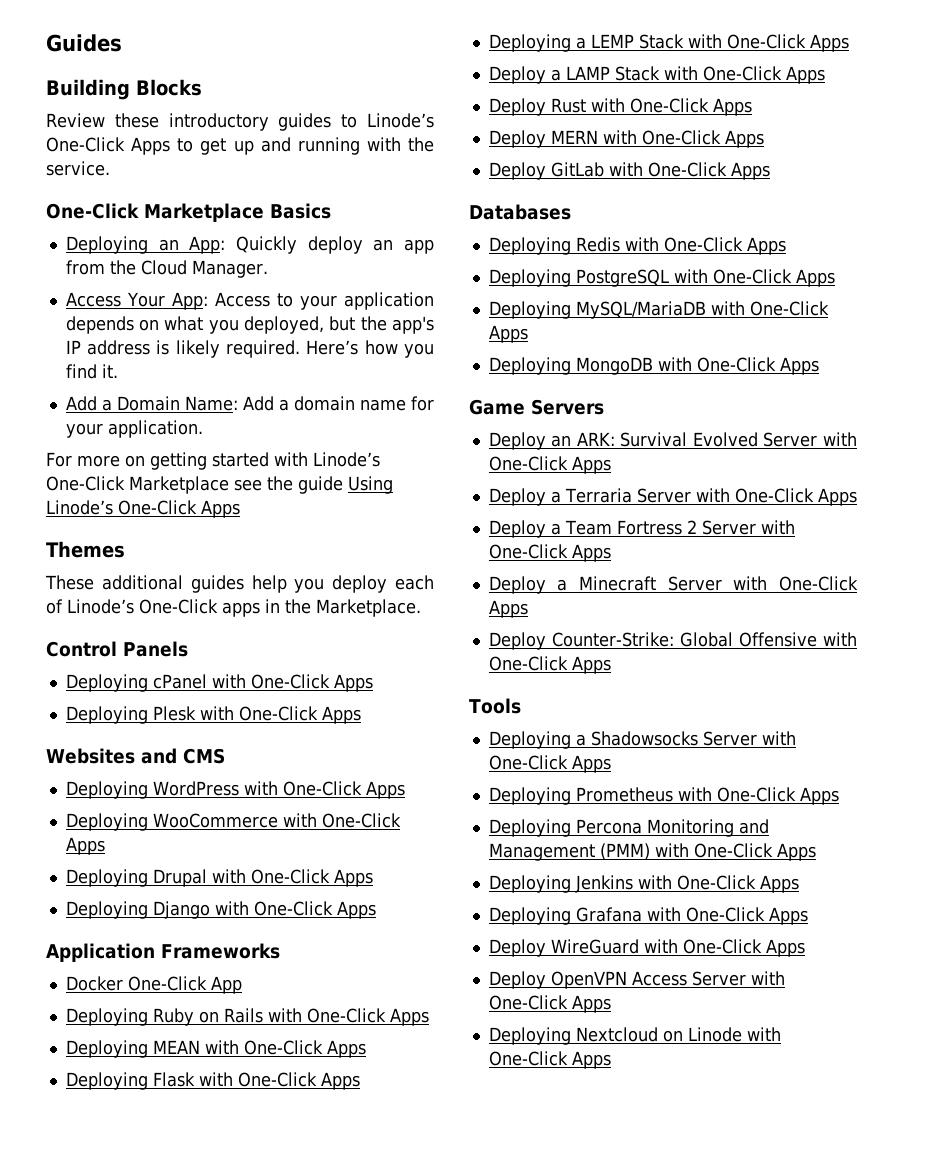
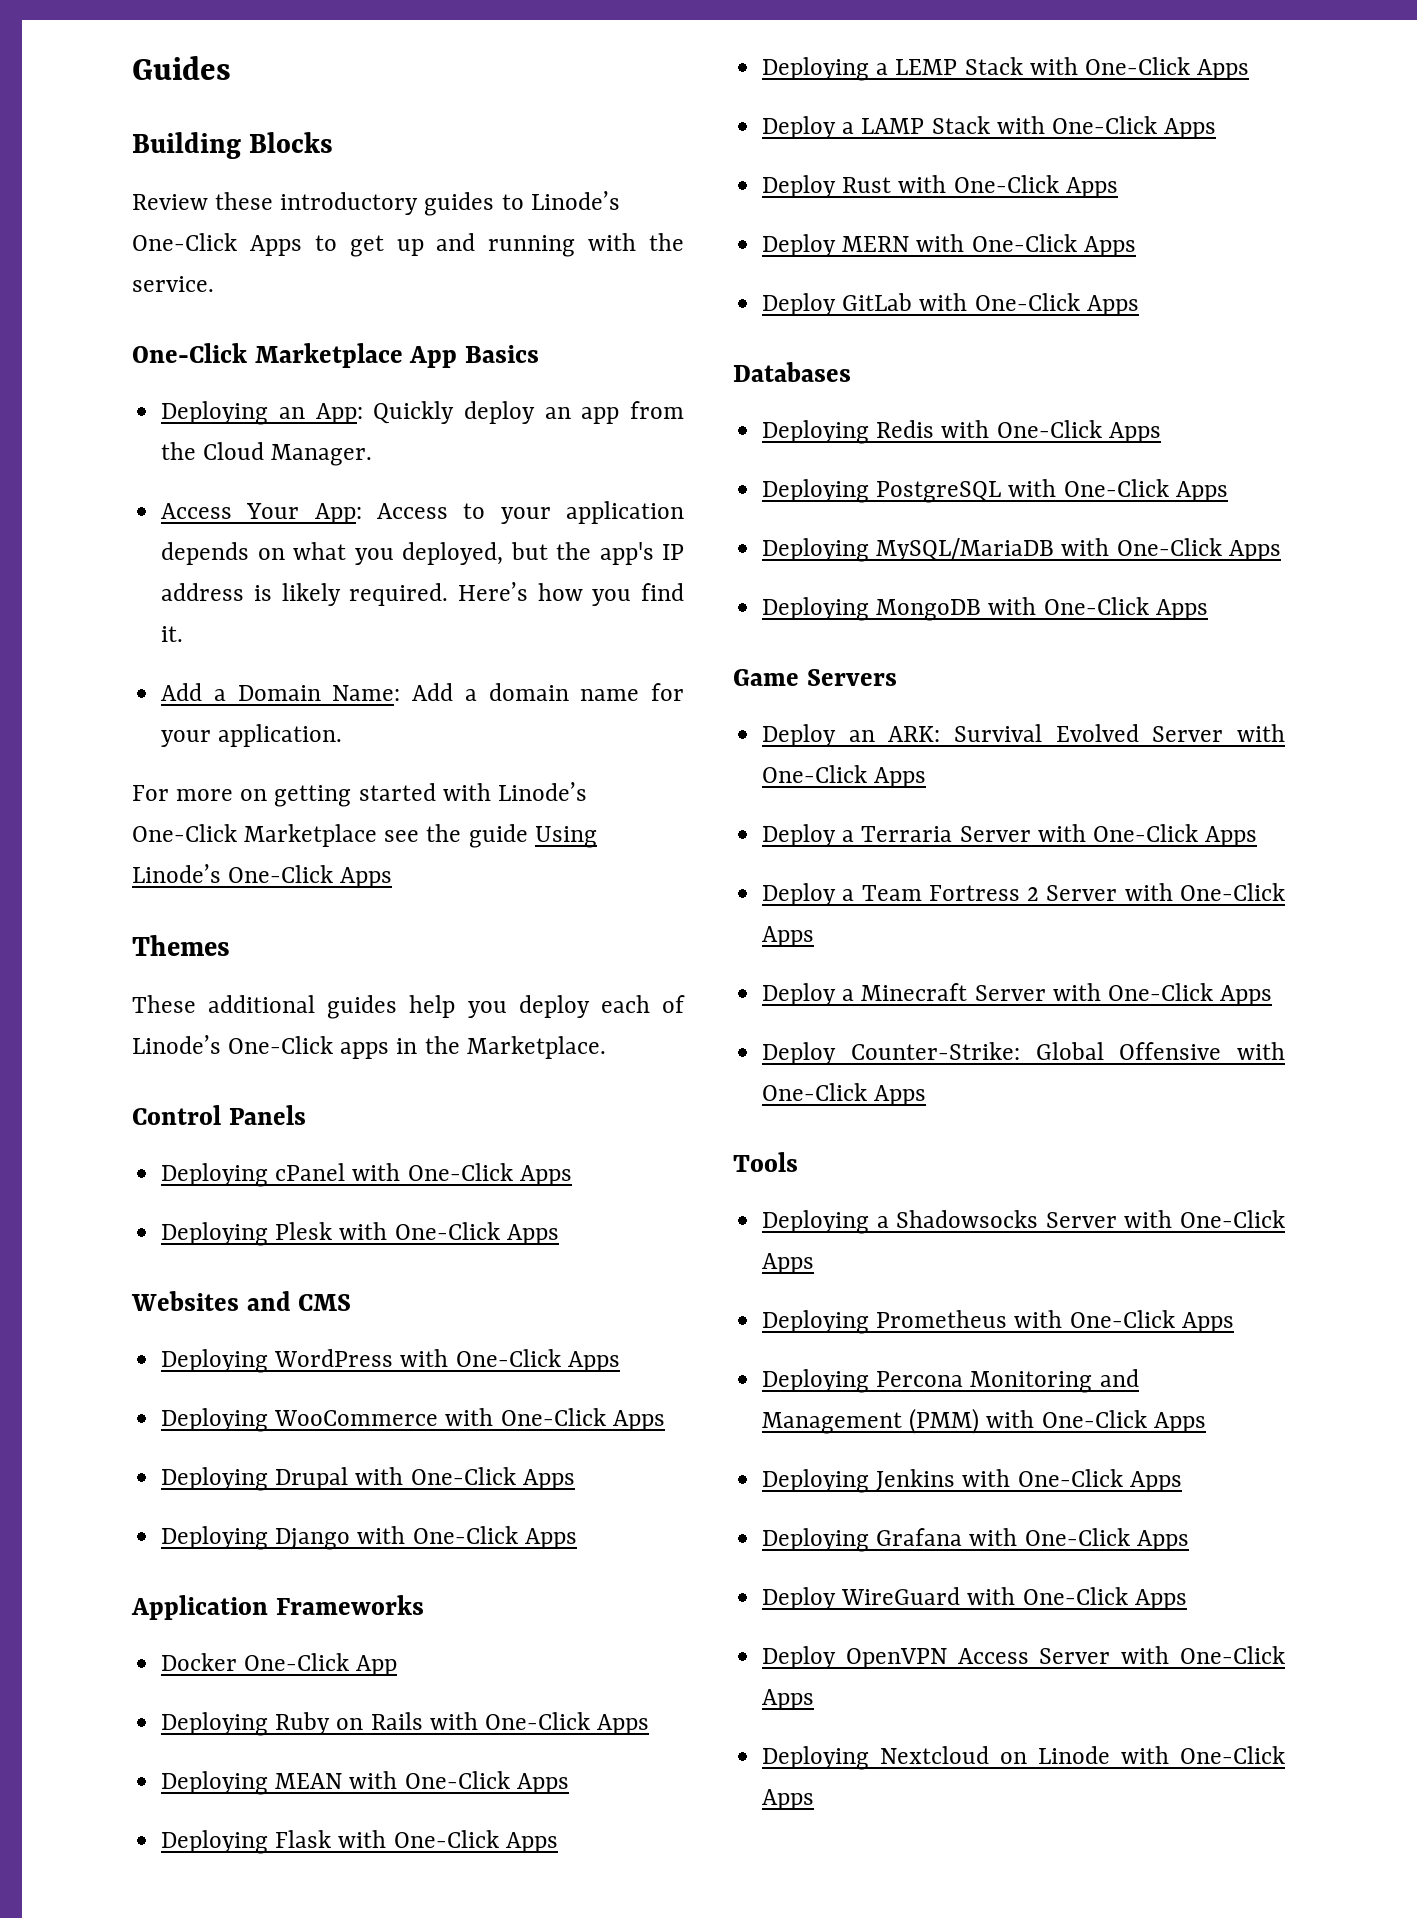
- One-Click Marketplace Basics
+ One-Click Marketplace App Basics

